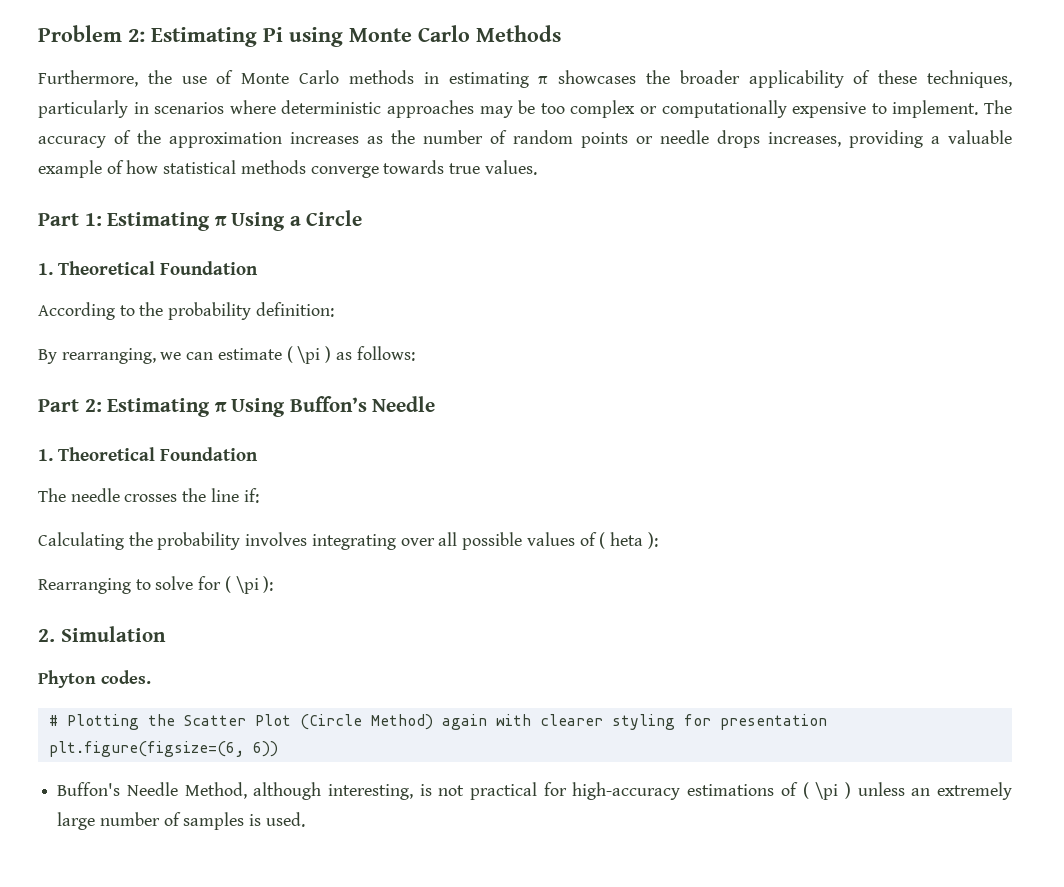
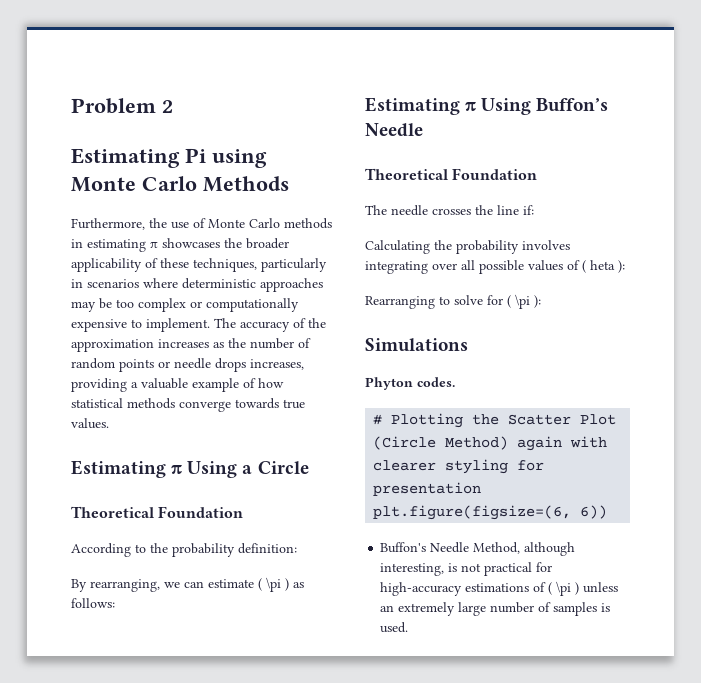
- Problem 2: Estimating Pi using Monte Carlo Methods
+ Problem 2
+ Estimating Pi using Monte Carlo Methods
- Part 1: Estimating π Using a Circle
- 1. Theoretical Foundation
+ Estimating π Using a Circle
+ Theoretical Foundation
- Part 2: Estimating π Using Buffon’s Needle
- 1. Theoretical Foundation
+ Estimating π Using Buffon’s Needle
+ Theoretical Foundation
- 2. Simulation
+ Simulations

